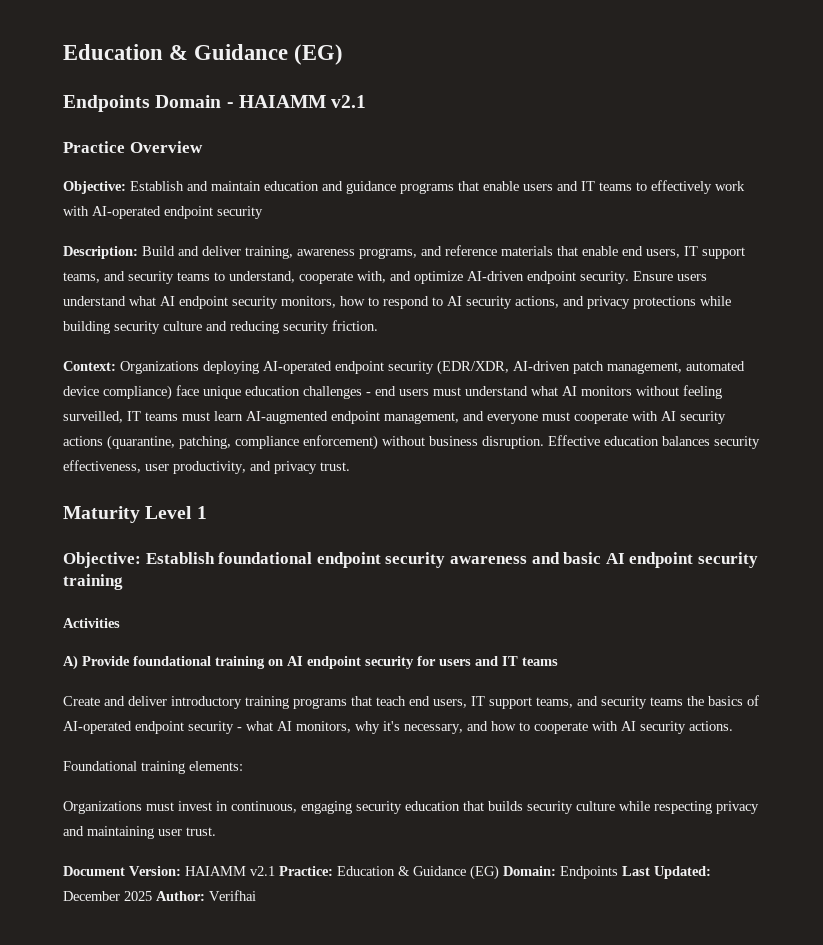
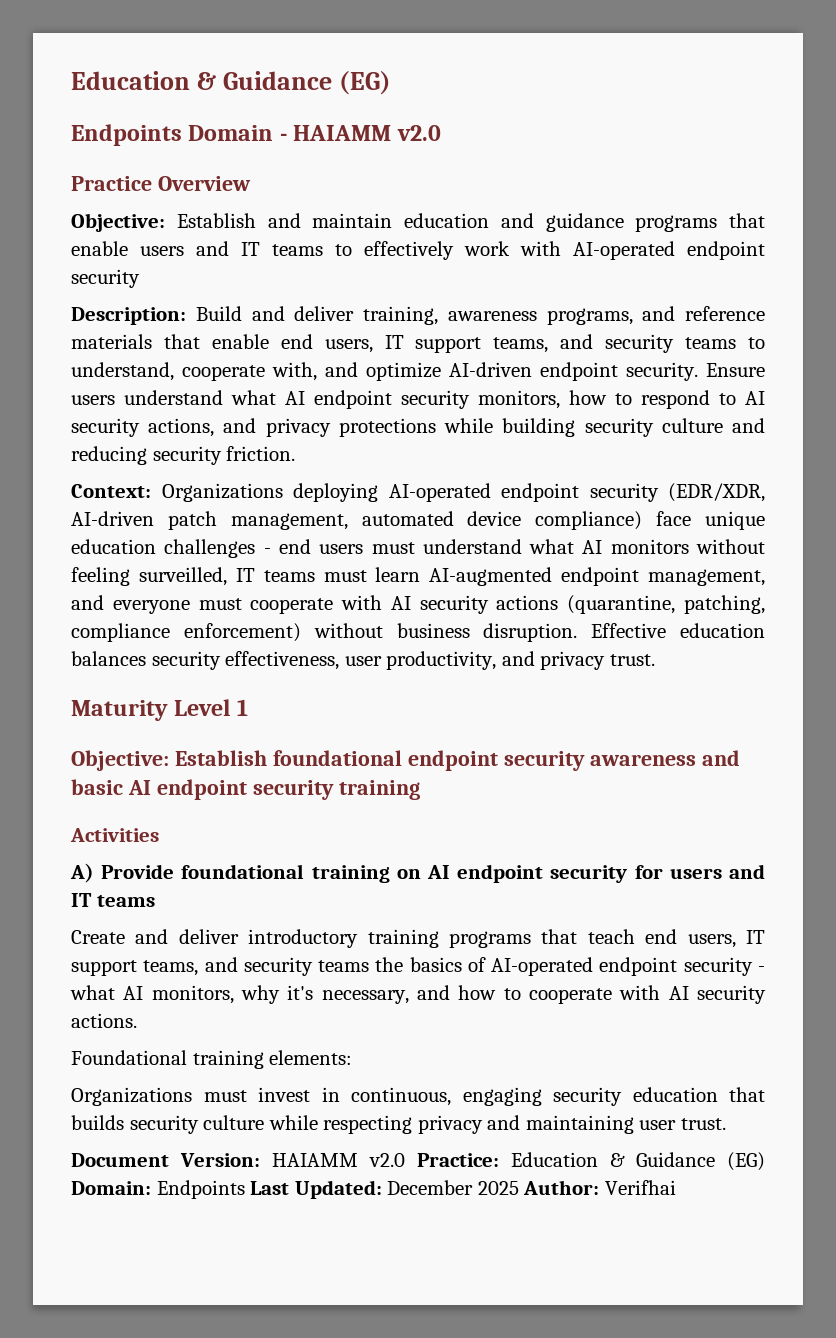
- Endpoints Domain - HAIAMM v2.1
+ Endpoints Domain - HAIAMM v2.0
- Document Version: HAIAMM v2.1 Practice: Education & Guidance (EG) Domain: Endpoints Last Updated: December 2025 Author: Verifhai
+ Document Version: HAIAMM v2.0 Practice: Education & Guidance (EG) Domain: Endpoints Last Updated: December 2025 Author: Verifhai

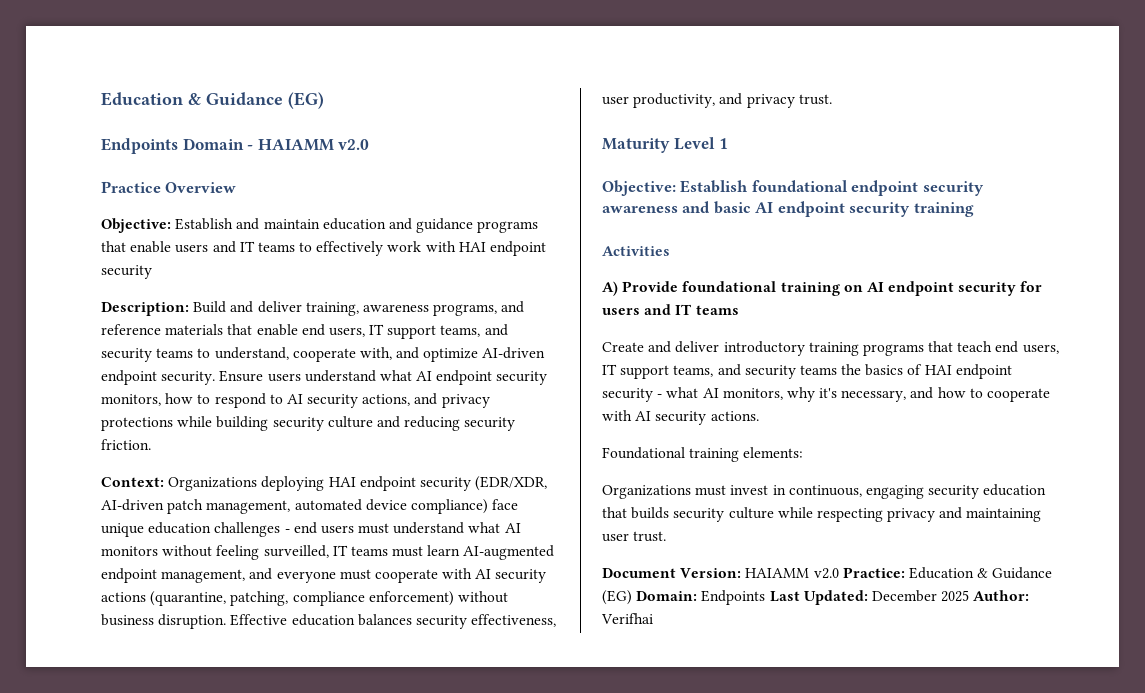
- Objective: Establish and maintain education and guidance programs that enable users and IT teams to effectively work with AI-operated endpoint security
+ Objective: Establish and maintain education and guidance programs that enable users and IT teams to effectively work with HAI endpoint security
- Context: Organizations deploying AI-operated endpoint security (EDR/XDR, AI-driven patch management, automated device compliance) face unique education challenges - end users must understand what AI monitors without feeling surveilled, IT teams must learn AI-augmented endpoint management, and everyone must cooperate with AI security actions (quarantine, patching, compliance enforcement) without business disruption.
+ Context: Organizations deploying HAI endpoint security (EDR/XDR, AI-driven patch management, automated device compliance) face unique education challenges - end users must understand what AI monitors without feeling surveilled, IT teams must learn AI-augmented endpoint management, and everyone must cooperate with AI security actions (quarantine, patching, compliance enforcement) without business disruption.
- Create and deliver introductory training programs that teach end users, IT support teams, and security teams the basics of AI-operated endpoint security - what AI monitors, why it's necessary, and how to cooperate with AI security actions.
+ Create and deliver introductory training programs that teach end users, IT support teams, and security teams the basics of HAI endpoint security - what AI monitors, why it's necessary, and how to cooperate with AI security actions.

